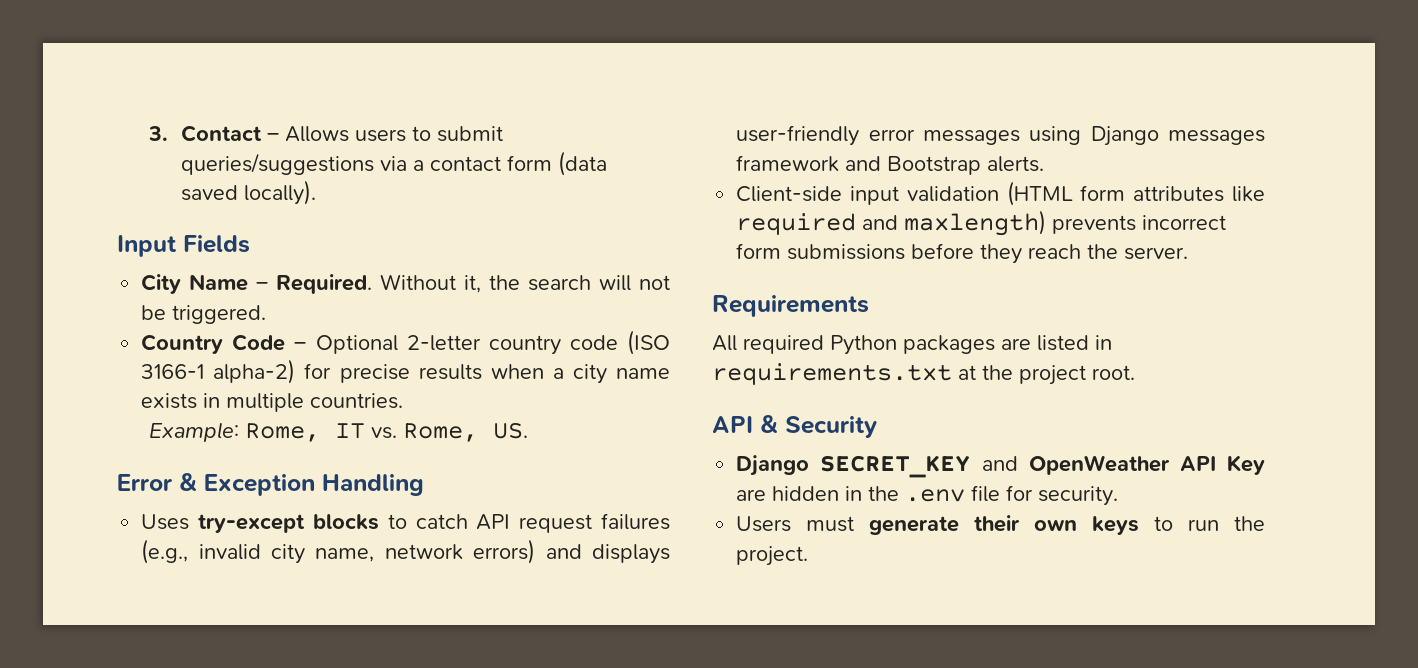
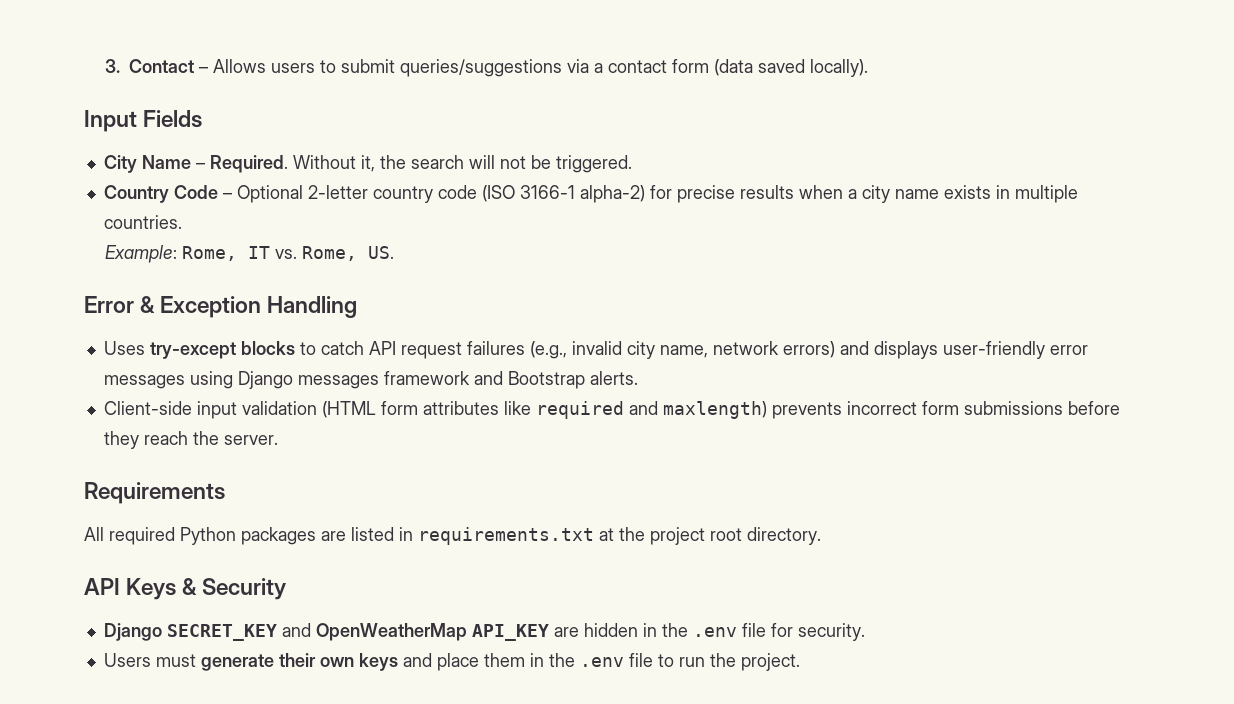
- All required Python packages are listed in requirements.txt at the project root.
- API & Security
+ All required Python packages are listed in requirements.txt at the project root directory.
+ API Keys & Security
- Django SECRET_KEY and OpenWeather API Key are hidden in the .env file for security.
+ Django SECRET_KEY and OpenWeatherMap API_KEY are hidden in the .env file for security.
- Users must generate their own keys to run the project.
+ Users must generate their own keys and place them in the .env file to run the project.

